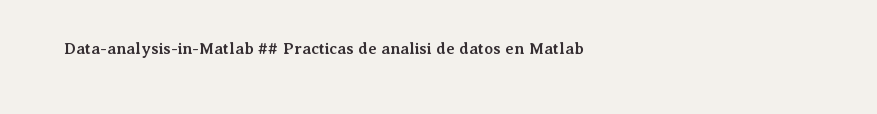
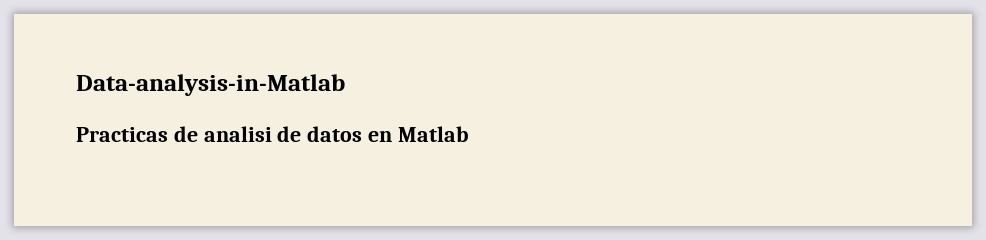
- Data-analysis-in-Matlab ## Practicas de analisi de datos en Matlab
+ Data-analysis-in-Matlab
+ Practicas de analisi de datos en Matlab

